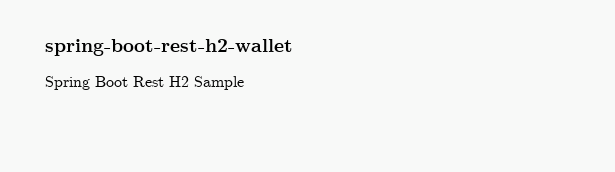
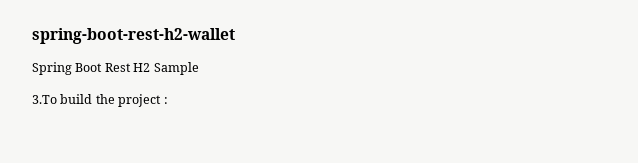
+ 3.To build the project :

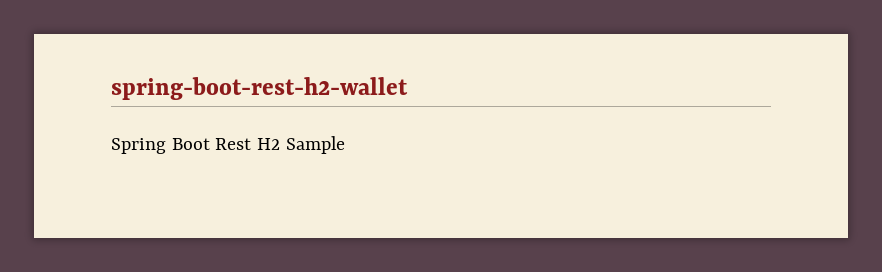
- 3.To build the project :

